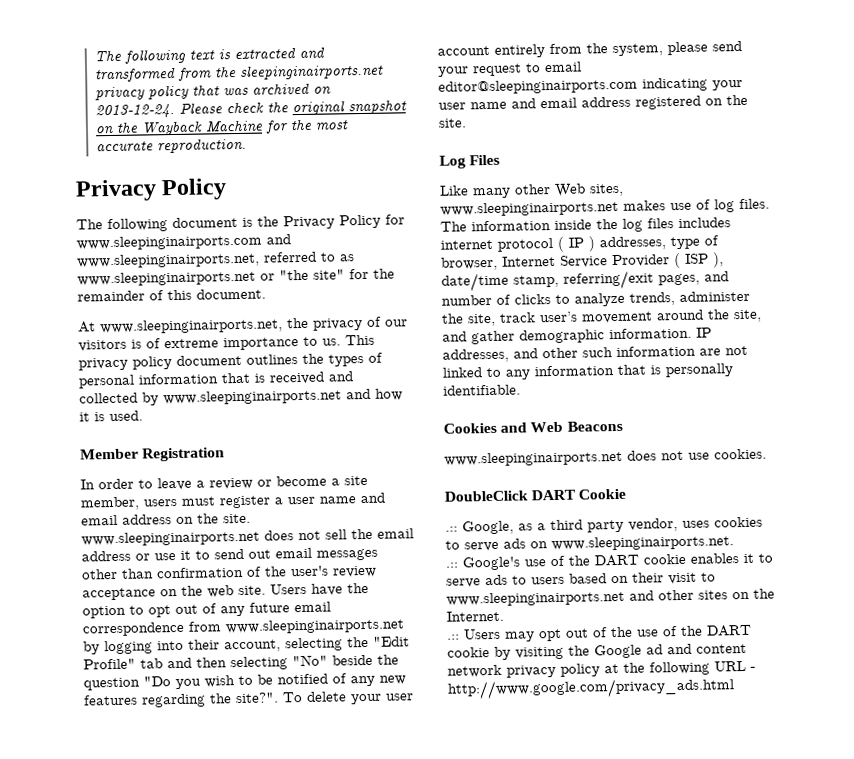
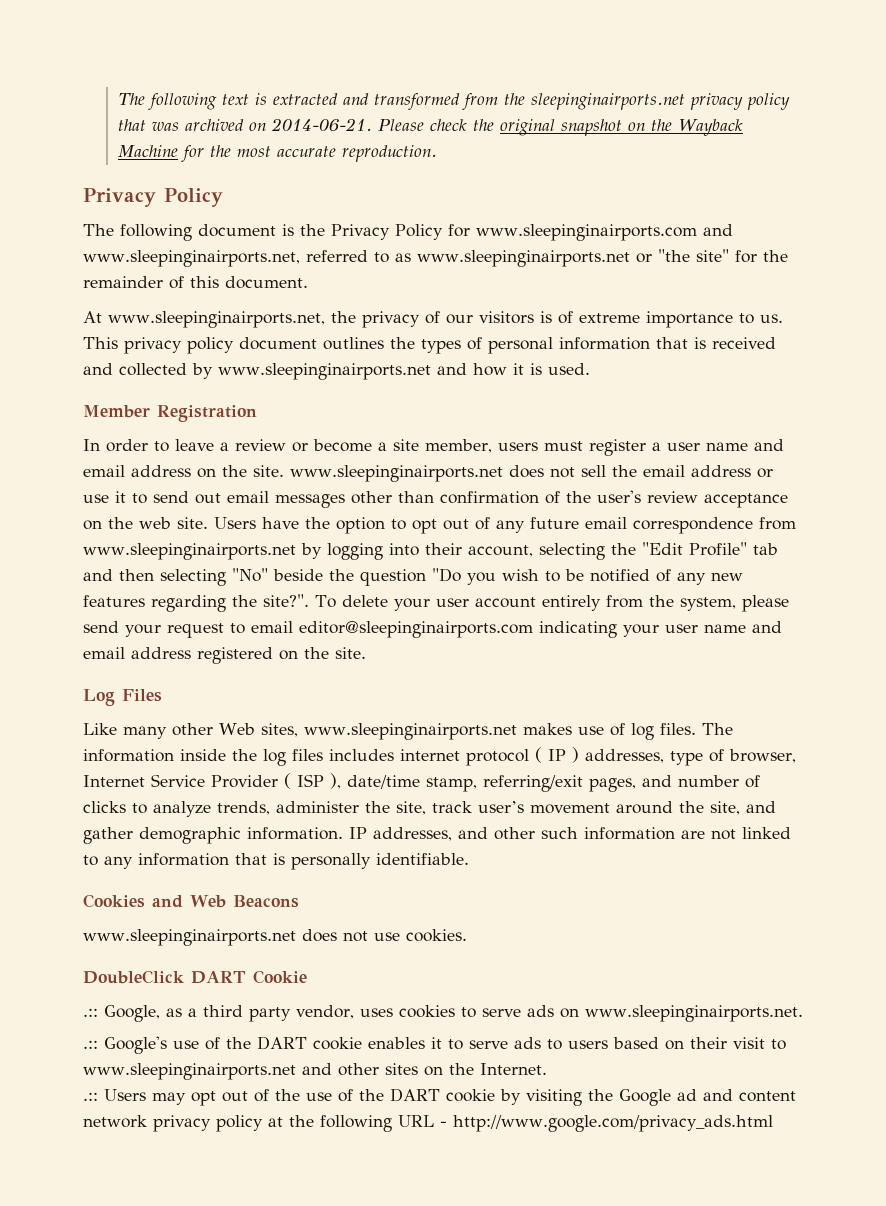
- The following text is extracted and transformed from the sleepinginairports.net privacy policy that was archived on 2013-12-24.
+ The following text is extracted and transformed from the sleepinginairports.net privacy policy that was archived on 2014-06-21.

